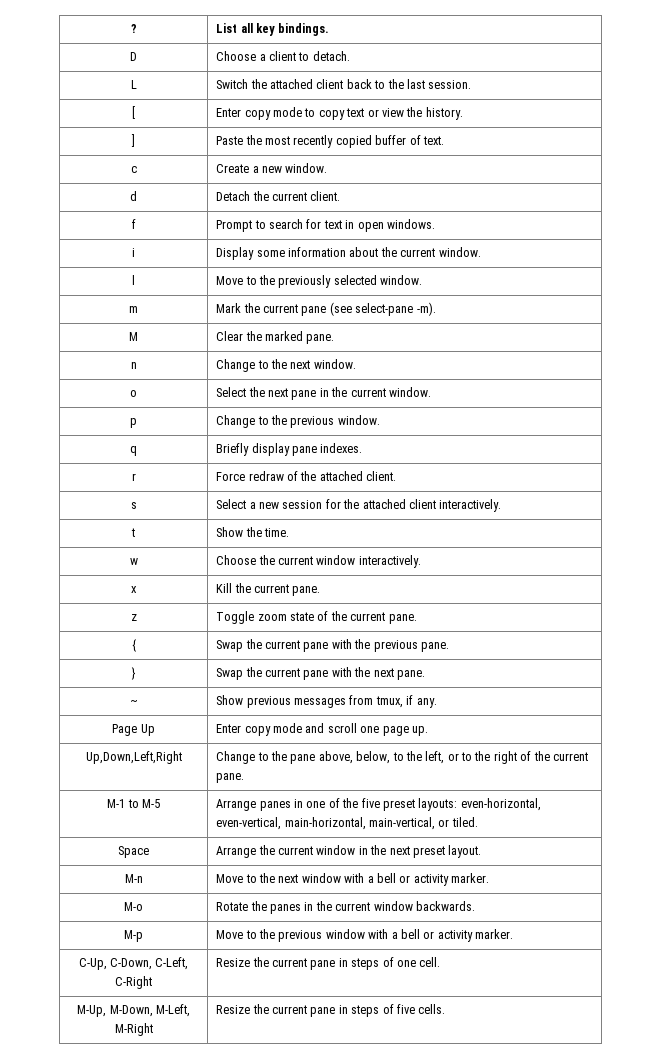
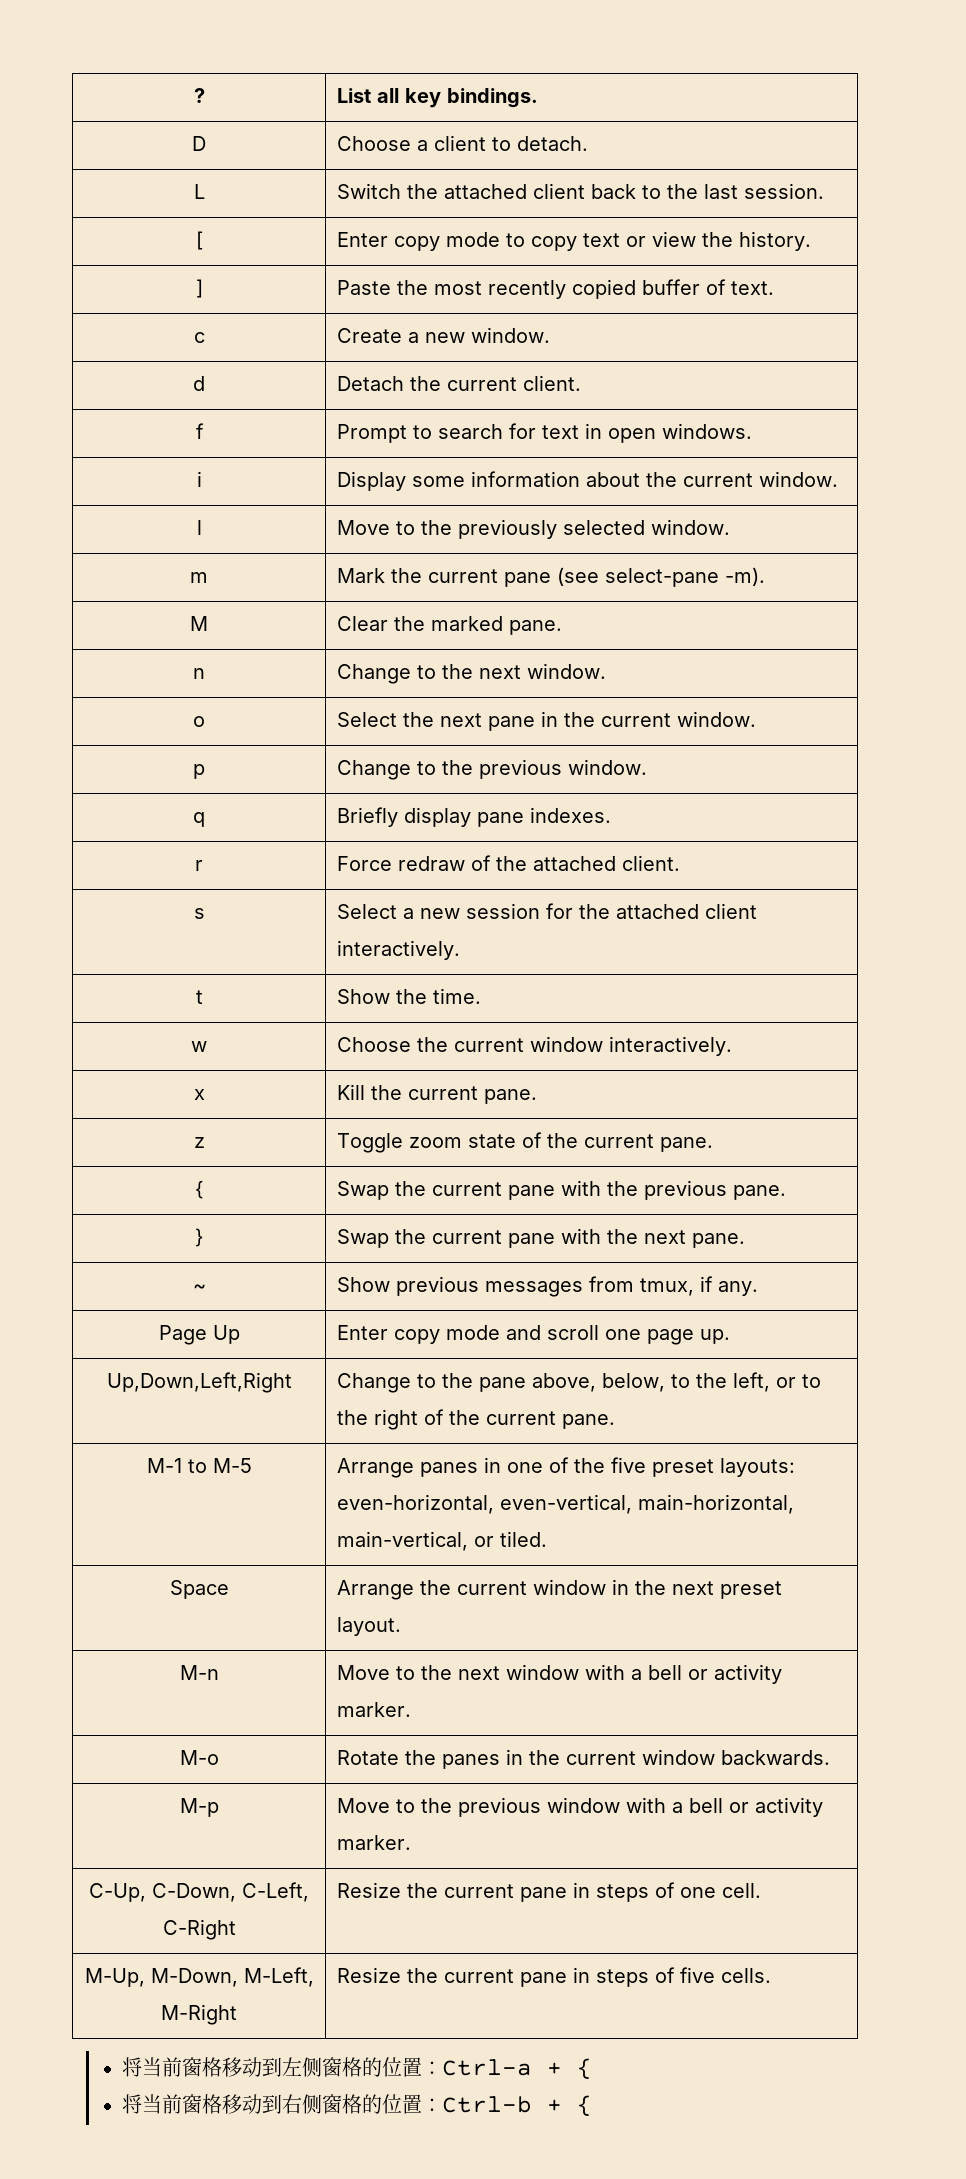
+ 将当前窗格移动到左侧窗格的位置：Ctrl-a + {
+ 将当前窗格移动到右侧窗格的位置：Ctrl-b + {

